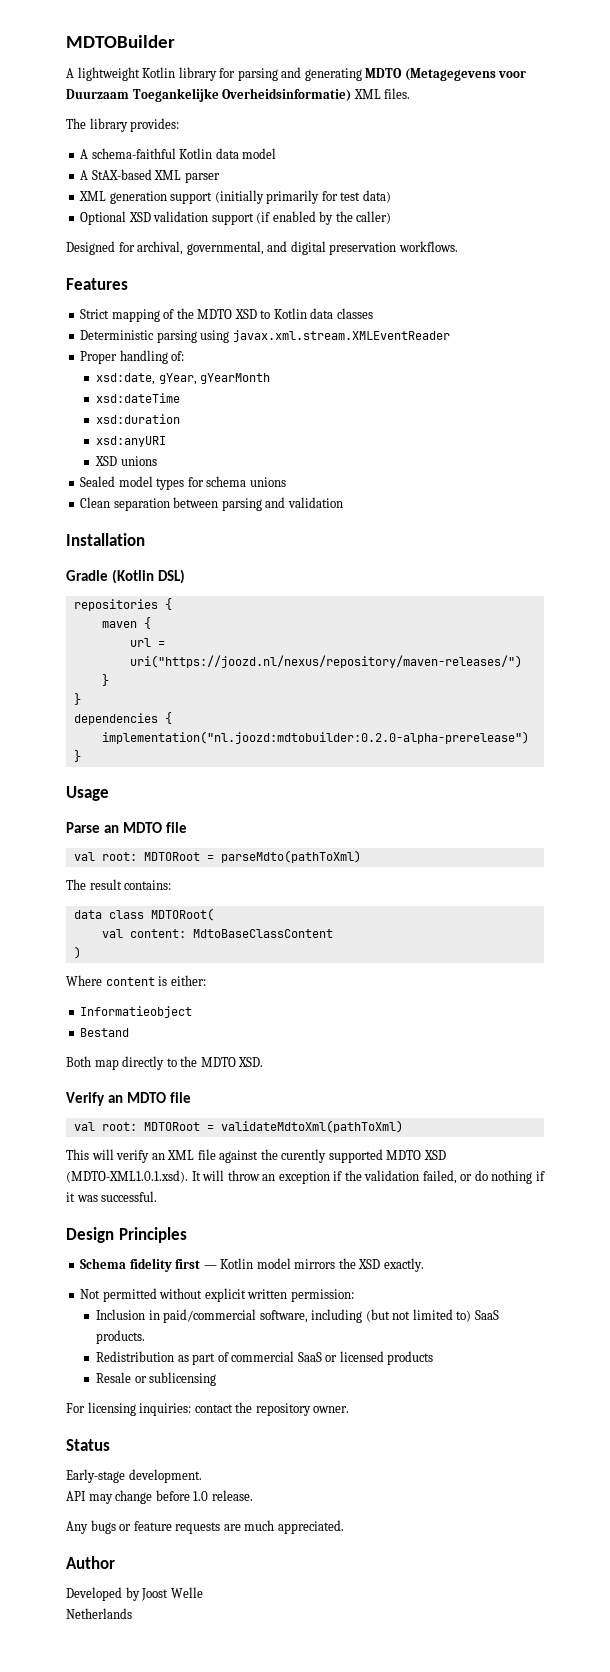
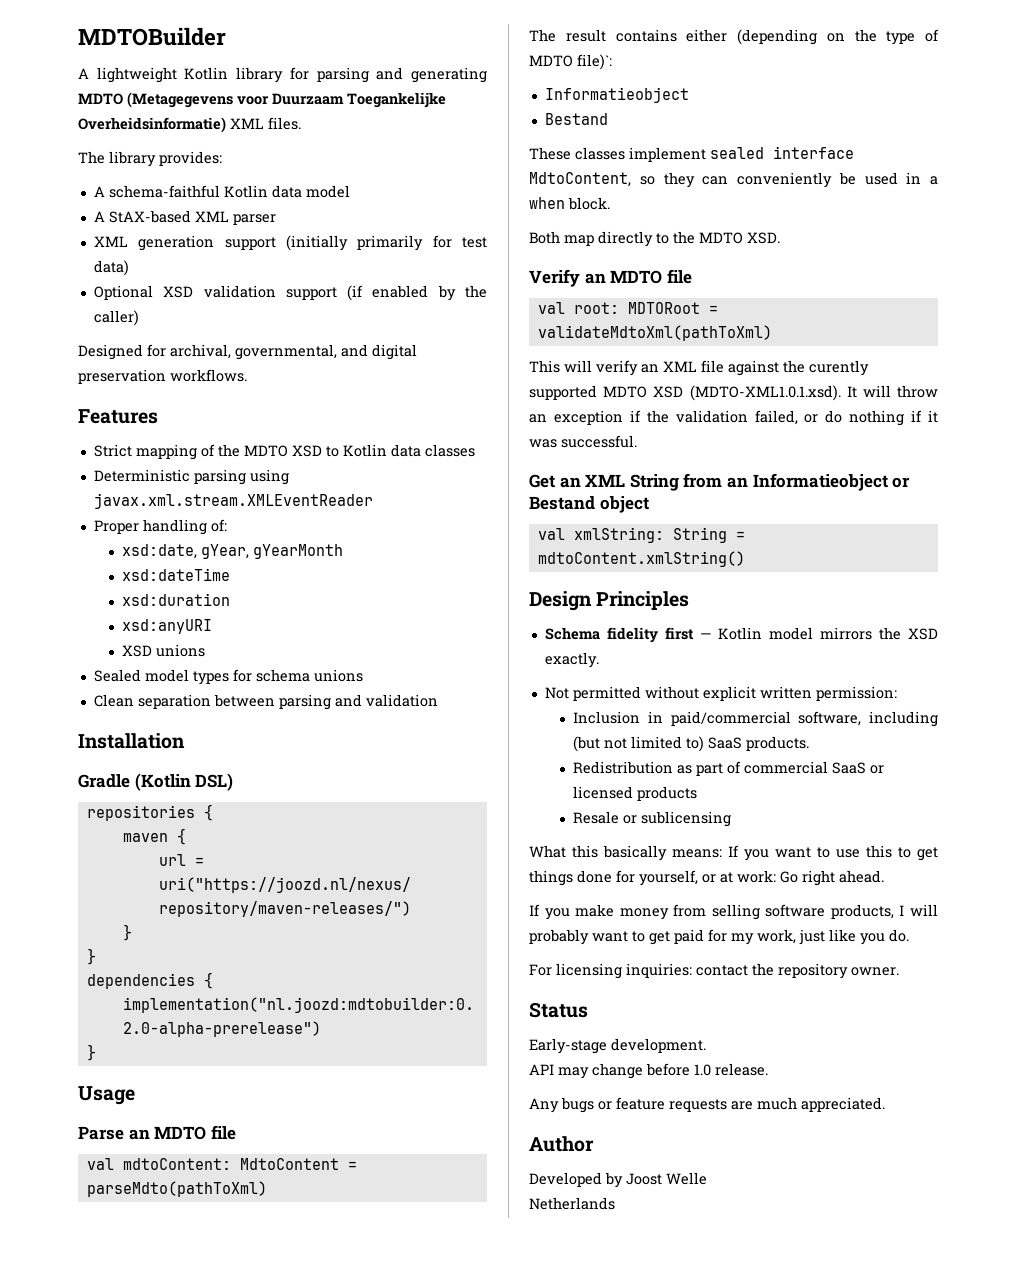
- val root: MDTORoot = parseMdto(pathToXml)
+ val mdtoContent: MdtoContent = parseMdto(pathToXml)
- The result contains:
- data class MDTORoot(
- val content: MdtoBaseClassContent
- )
- Where content is either:
+ The result contains either (depending on the type of MDTO file)`:
  Informatieobject
  Bestand
+ These classes implement sealed interface MdtoContent, so they can conveniently be used in a when block.
+ Get an XML String from an Informatieobject or Bestand object
+ val xmlString: String = mdtoContent.xmlString()
+ What this basically means: If you want to use this to get things done for yourself, or at work: Go right ahead.
+ If you make money from selling software products, I will probably want to get paid for my work, just like you do.

